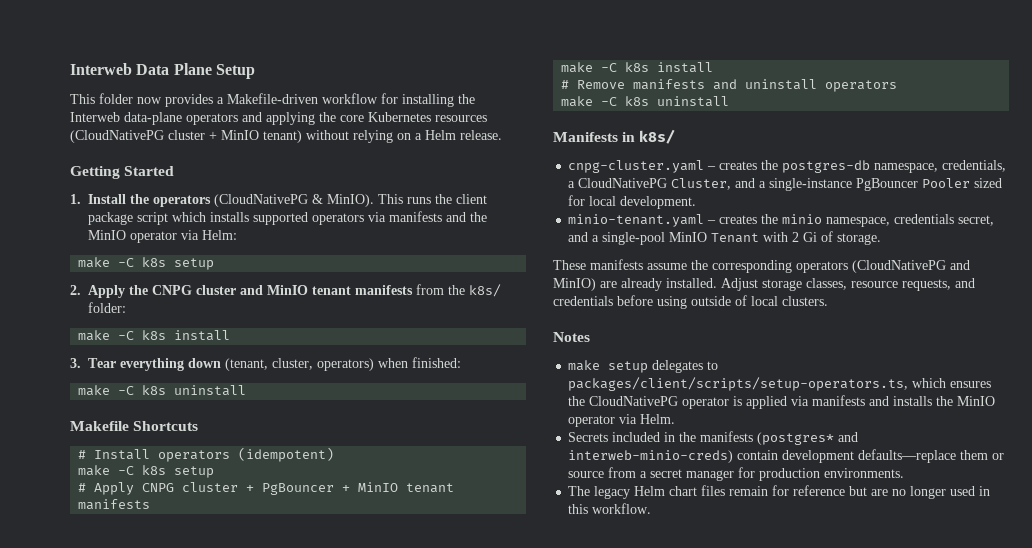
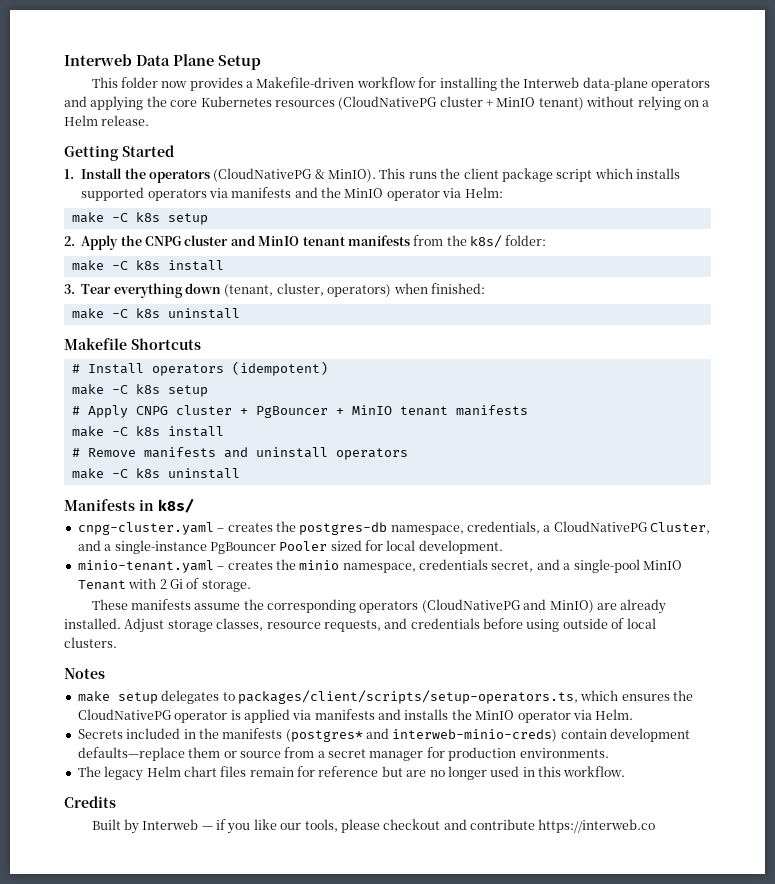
+ Credits
+ Built by Interweb — if you like our tools, please checkout and contribute https://interweb.co

